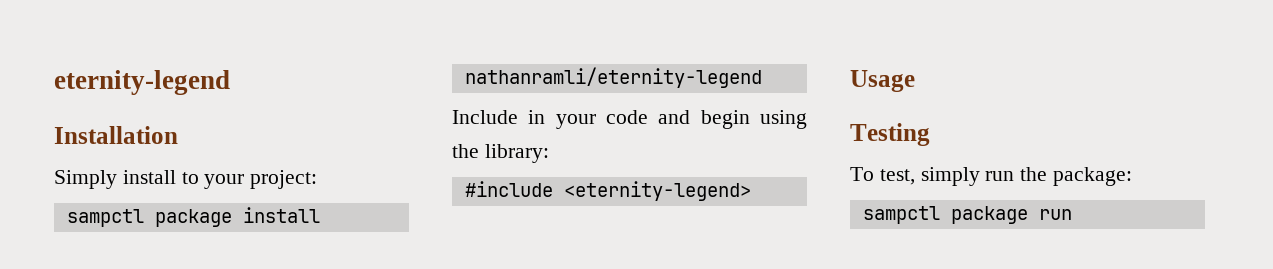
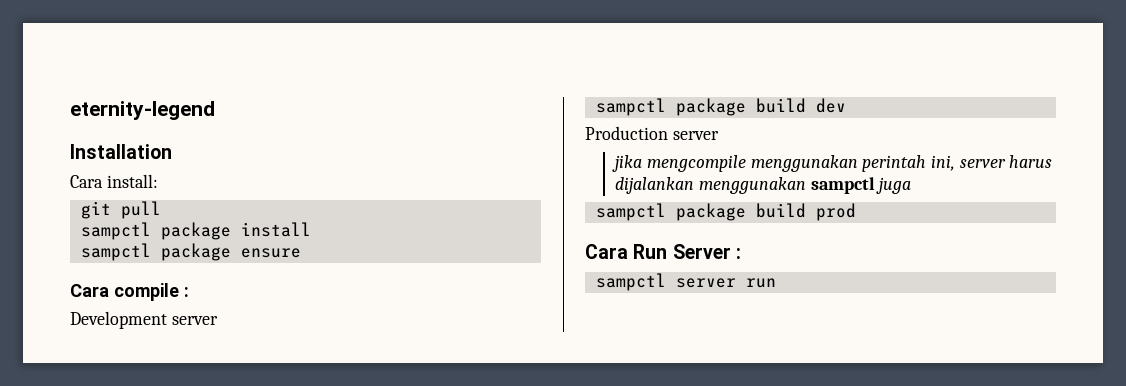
- Simply install to your project:
- sampctl package install nathanramli/eternity-legend
- Include in your code and begin using the library:
- #include <eternity-legend>
- Usage
- Testing
- To test, simply run the package:
- sampctl package run
+ Cara install:
+ git pull
+ sampctl package install
+ sampctl package ensure
+ Cara compile :
+ Development server
+ sampctl package build dev
+ Production server
+ jika mengcompile menggunakan perintah ini, server harus dijalankan menggunakan sampctl juga
+ sampctl package build prod
+ Cara Run Server :
+ sampctl server run

